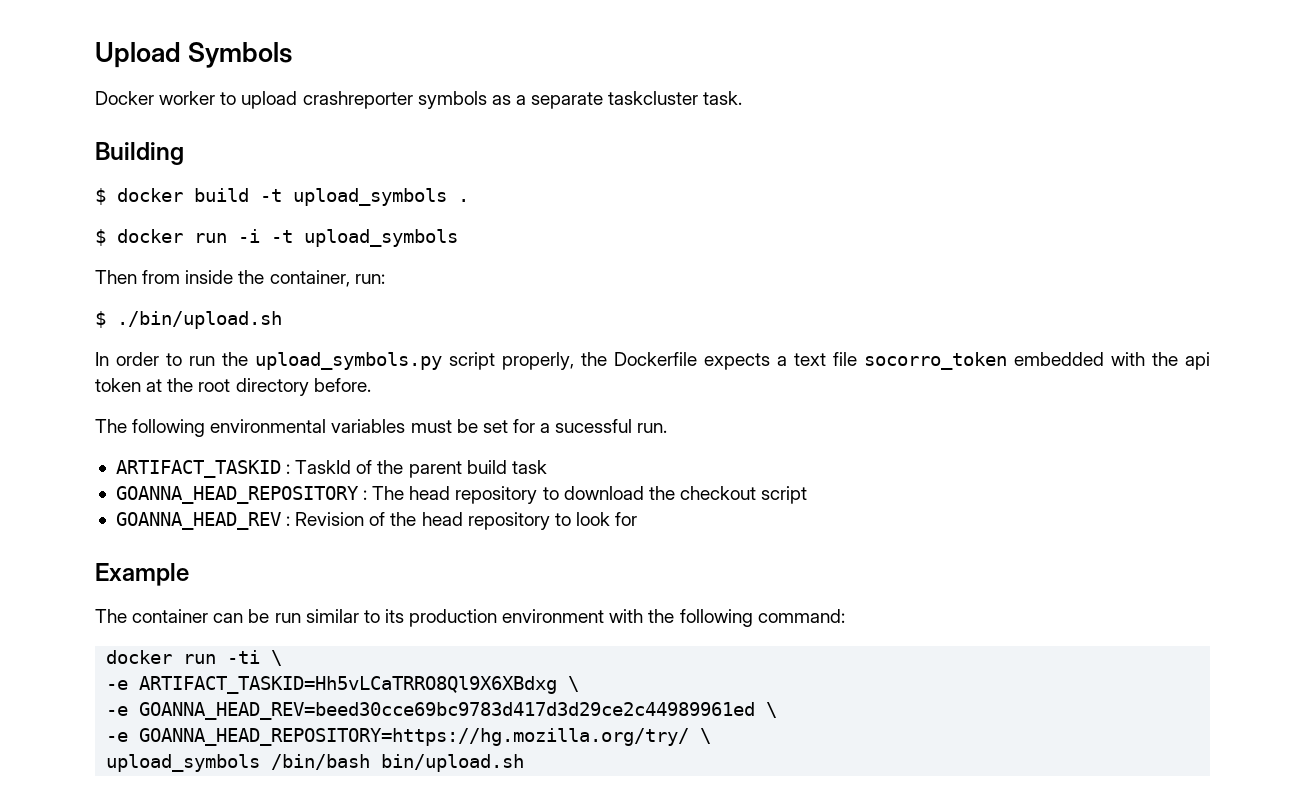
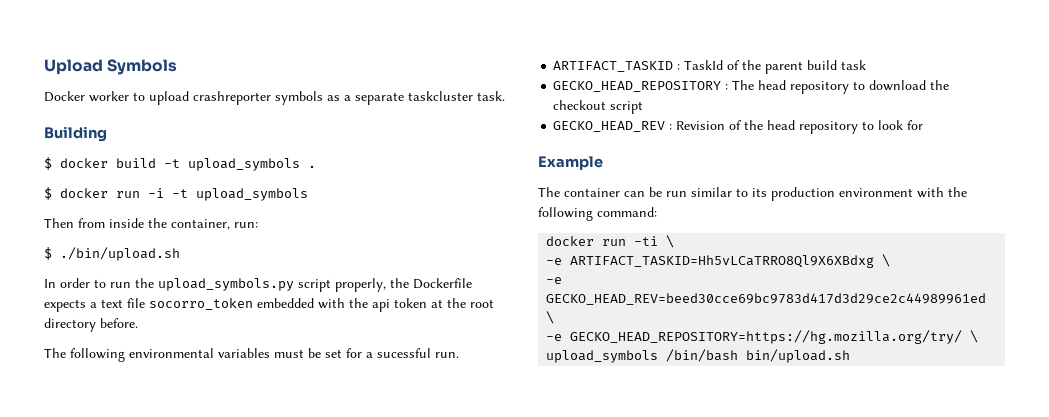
- GOANNA_HEAD_REPOSITORY : The head repository to download the checkout script
+ GECKO_HEAD_REPOSITORY : The head repository to download the checkout script
- GOANNA_HEAD_REV : Revision of the head repository to look for
+ GECKO_HEAD_REV : Revision of the head repository to look for
- -e GOANNA_HEAD_REV=beed30cce69bc9783d417d3d29ce2c44989961ed \
- -e GOANNA_HEAD_REPOSITORY=https://hg.mozilla.org/try/ \
+ -e GECKO_HEAD_REV=beed30cce69bc9783d417d3d29ce2c44989961ed \
+ -e GECKO_HEAD_REPOSITORY=https://hg.mozilla.org/try/ \

